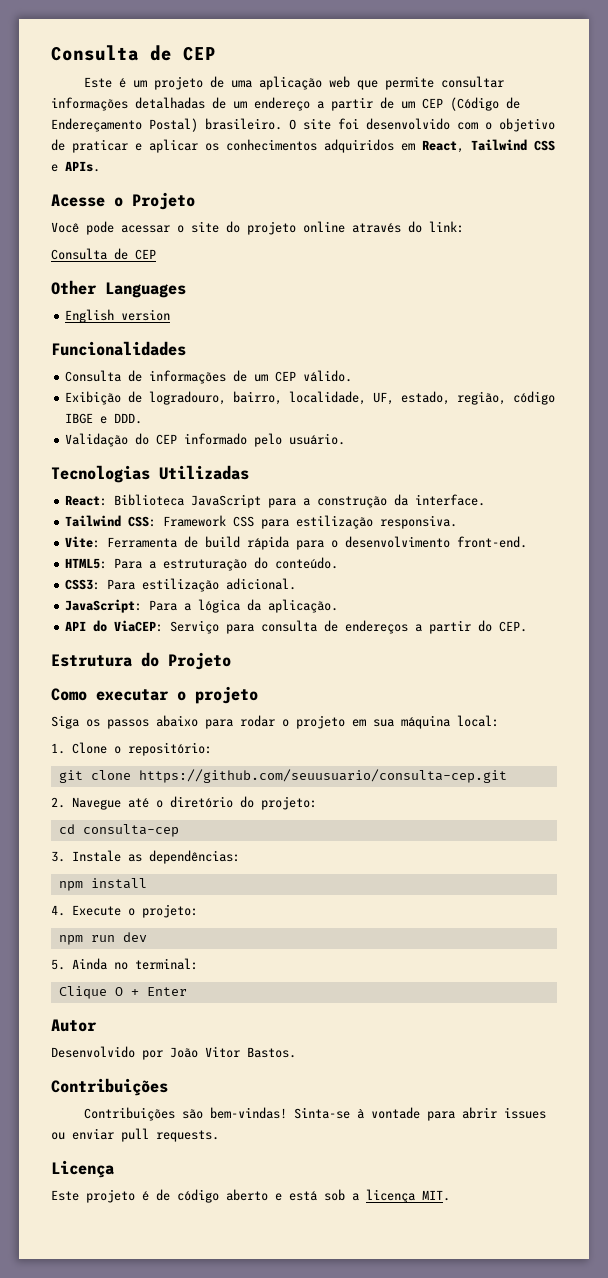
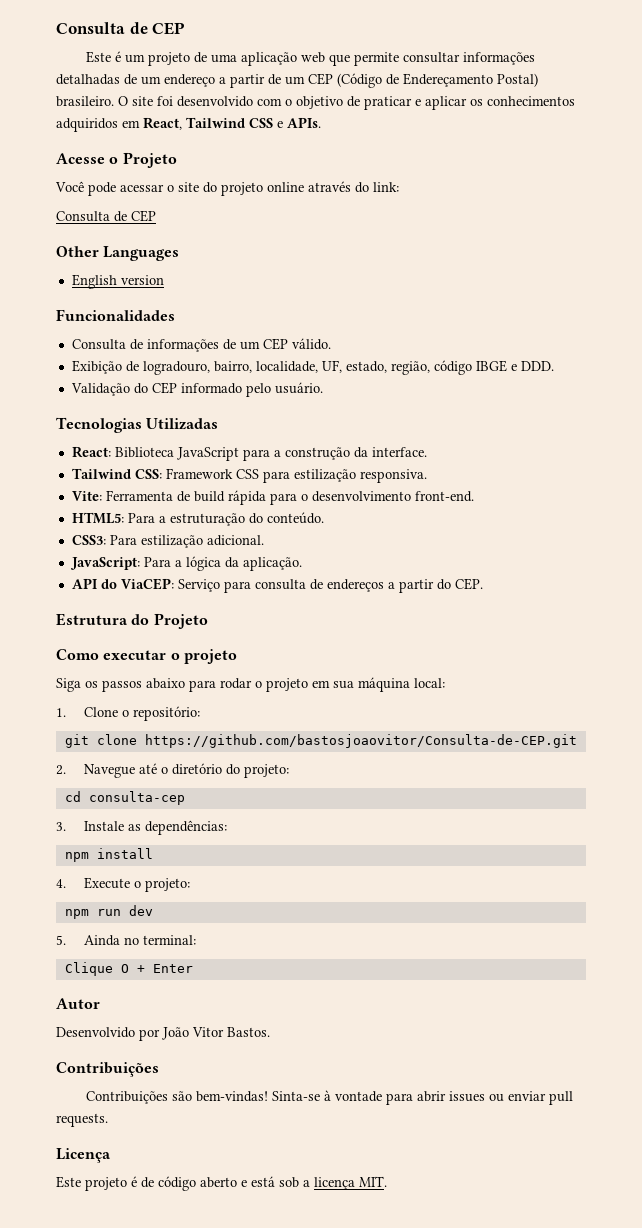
- git clone https://github.com/seuusuario/consulta-cep.git
+ git clone https://github.com/bastosjoaovitor/Consulta-de-CEP.git

